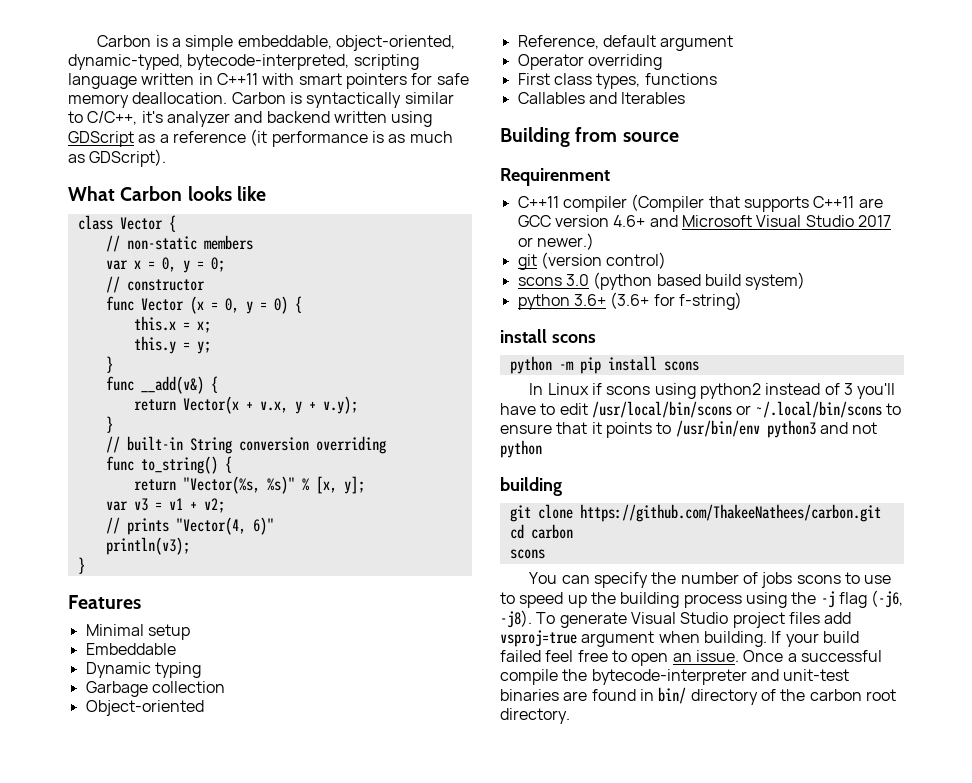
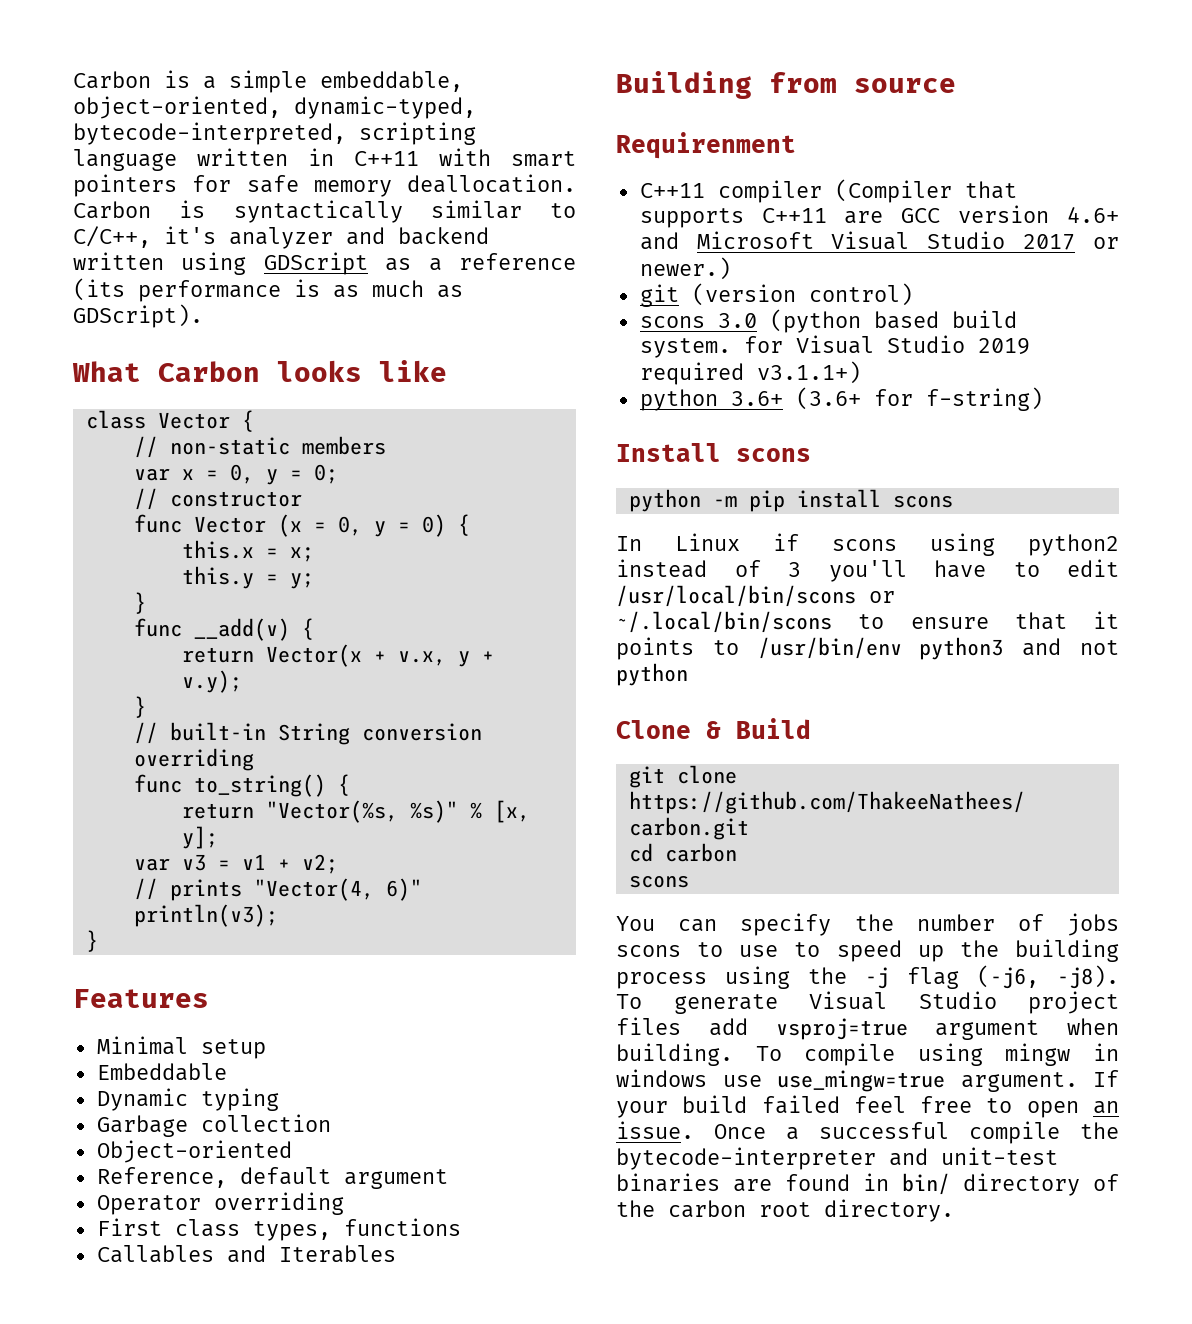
- Carbon is syntactically similar to C/C++, it's analyzer and backend written using GDScript as a reference (it performance is as much as GDScript).
+ Carbon is syntactically similar to C/C++, it's analyzer and backend written using GDScript as a reference (its performance is as much as GDScript).
- func __add(v&) {
+ func __add(v) {
- scons 3.0 (python based build system)
+ scons 3.0 (python based build system. for Visual Studio 2019 required v3.1.1+)
  python 3.6+ (3.6+ for f-string)
- install scons
+ Install scons
  In Linux if scons using python2 instead of 3 you'll have to edit /usr/local/bin/scons or ~/.local/bin/scons to ensure that it points to /usr/bin/env python3 and not python
- building
+ Clone & Build
+ To compile using mingw in windows use use_mingw=true argument.

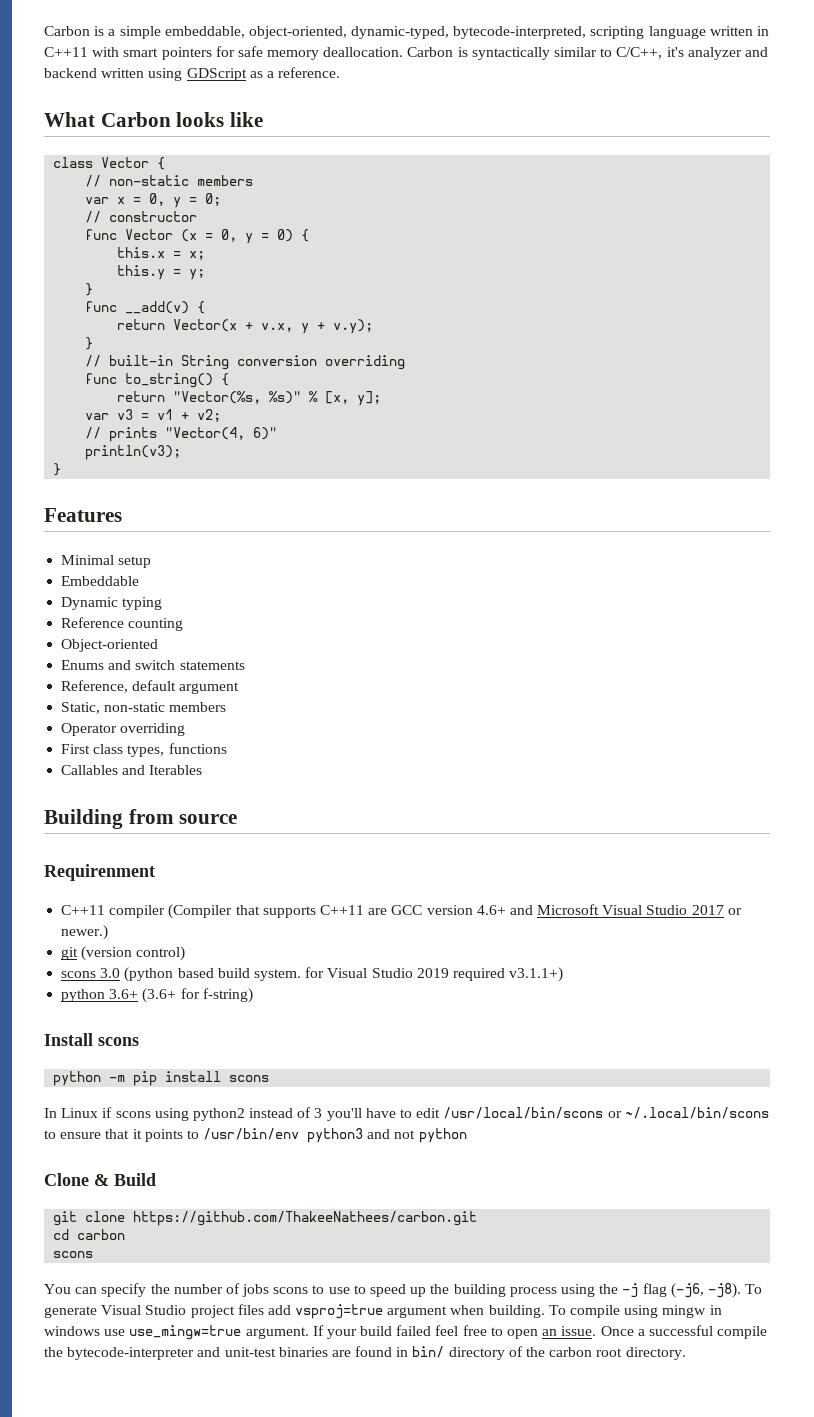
- Carbon is syntactically similar to C/C++, it's analyzer and backend written using GDScript as a reference (its performance is as much as GDScript).
+ Carbon is syntactically similar to C/C++, it's analyzer and backend written using GDScript as a reference.
- Garbage collection
+ Reference counting
+ Enums and switch statements
+ Static, non-static members

